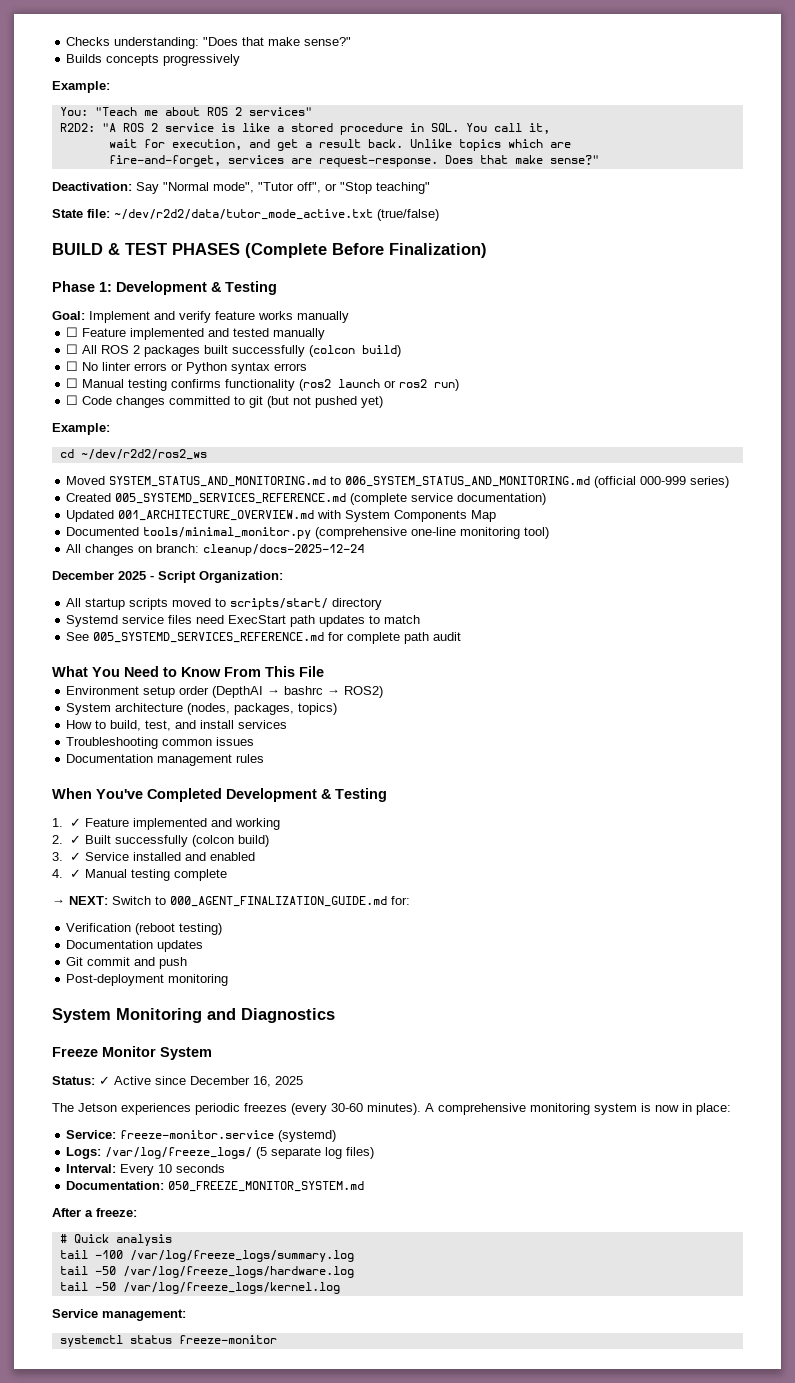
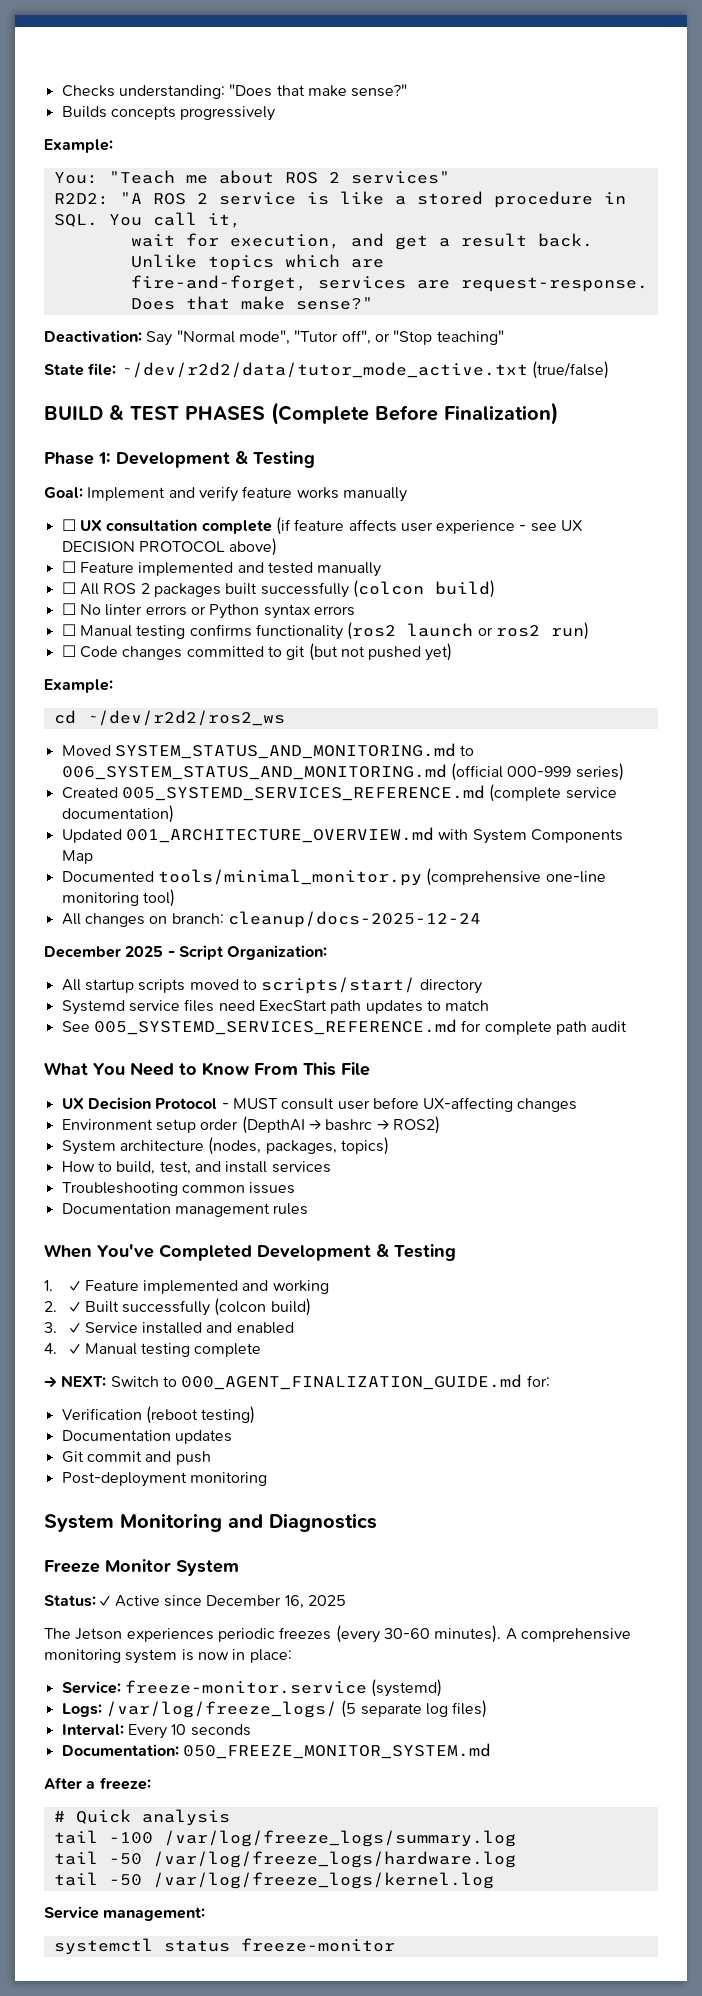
+ ☐ UX consultation complete (if feature affects user experience - see UX DECISION PROTOCOL above)
+ UX Decision Protocol - MUST consult user before UX-affecting changes

